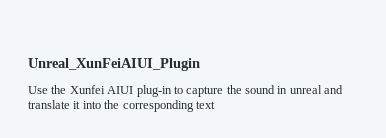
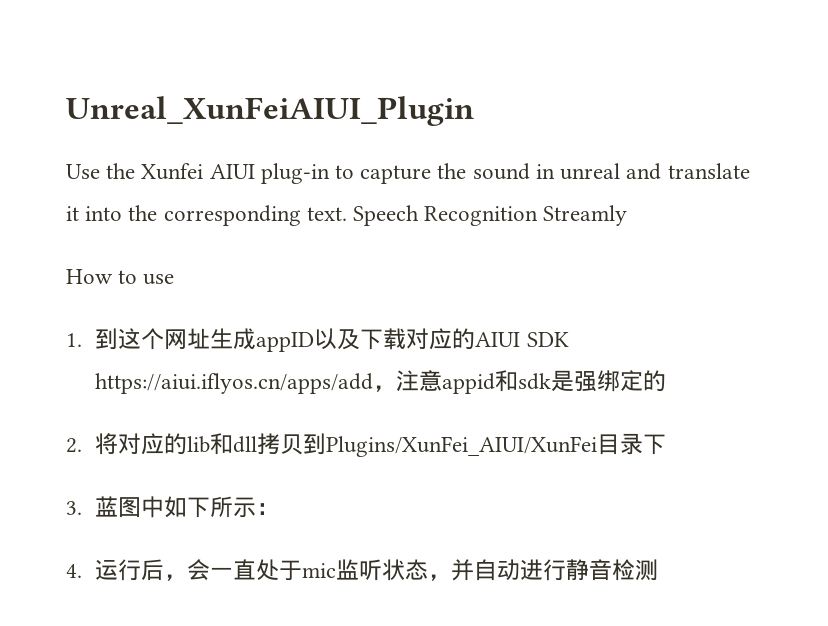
- Use the Xunfei AIUI plug-in to capture the sound in unreal and translate it into the corresponding text
+ Use the Xunfei AIUI plug-in to capture the sound in unreal and translate it into the corresponding text. Speech Recognition Streamly
+ How to use
+ 1.到这个网址生成appID以及下载对应的AIUI SDK https://aiui.iflyos.cn/apps/add，注意appid和sdk是强绑定的
+ 2.将对应的lib和dll拷贝到Plugins/XunFei_AIUI/XunFei目录下
+ 3.蓝图中如下所示：
+ 4.运行后，会一直处于mic监听状态，并自动进行静音检测

